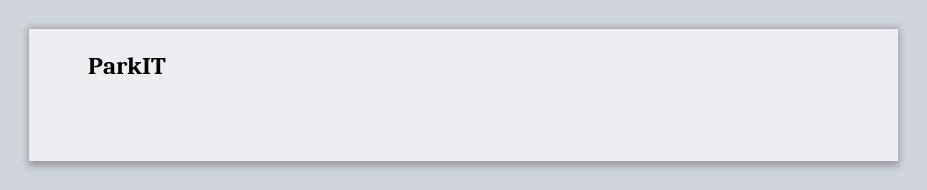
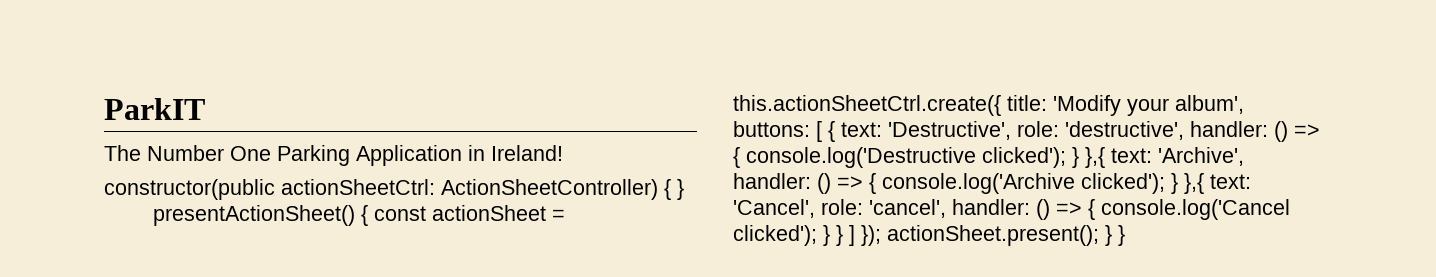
+ The Number One Parking Application in Ireland!
+ constructor(public actionSheetCtrl: ActionSheetController) { }
+ presentActionSheet() { const actionSheet = this.actionSheetCtrl.create({ title: 'Modify your album', buttons: [ { text: 'Destructive', role: 'destructive', handler: () => { console.log('Destructive clicked'); } },{ text: 'Archive', handler: () => { console.log('Archive clicked'); } },{ text: 'Cancel', role: 'cancel', handler: () => { console.log('Cancel clicked'); } } ] }); actionSheet.present(); } }

